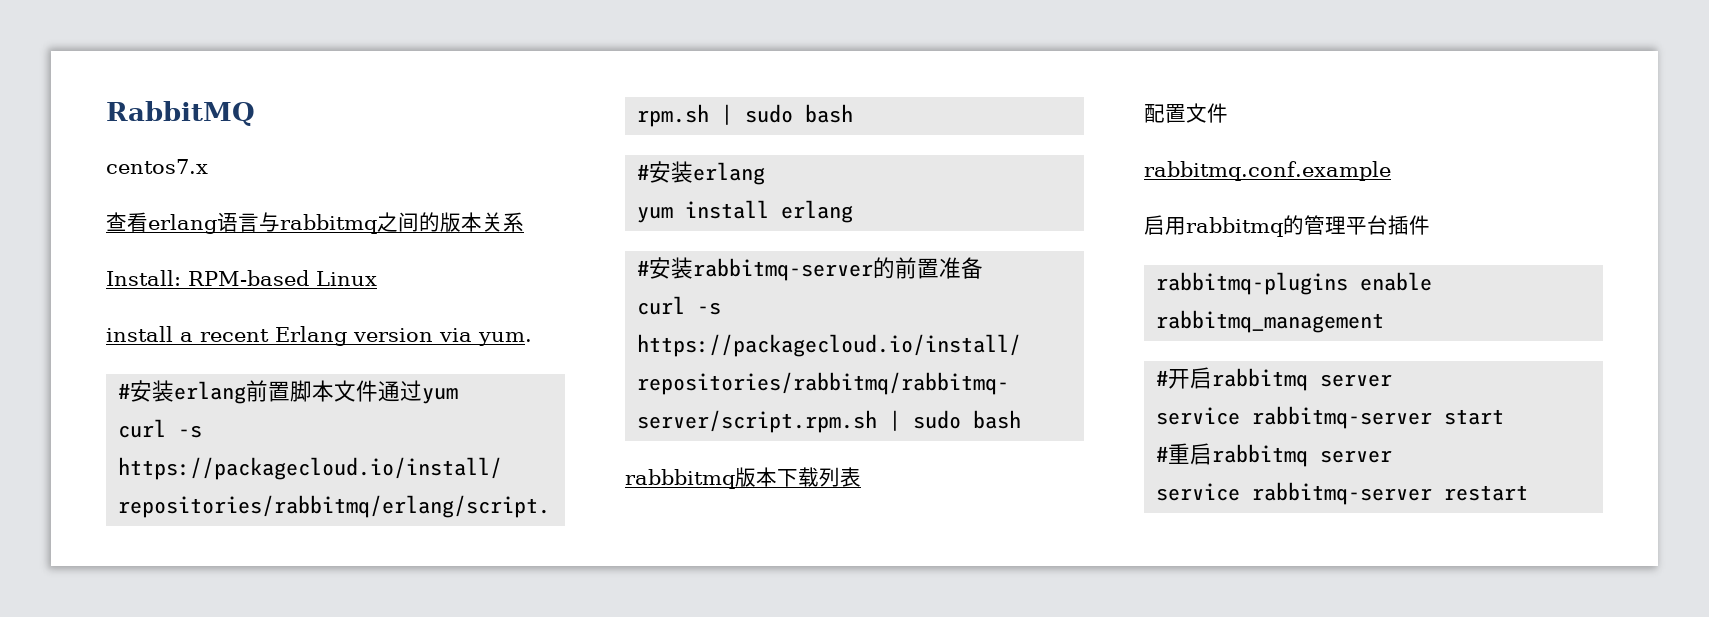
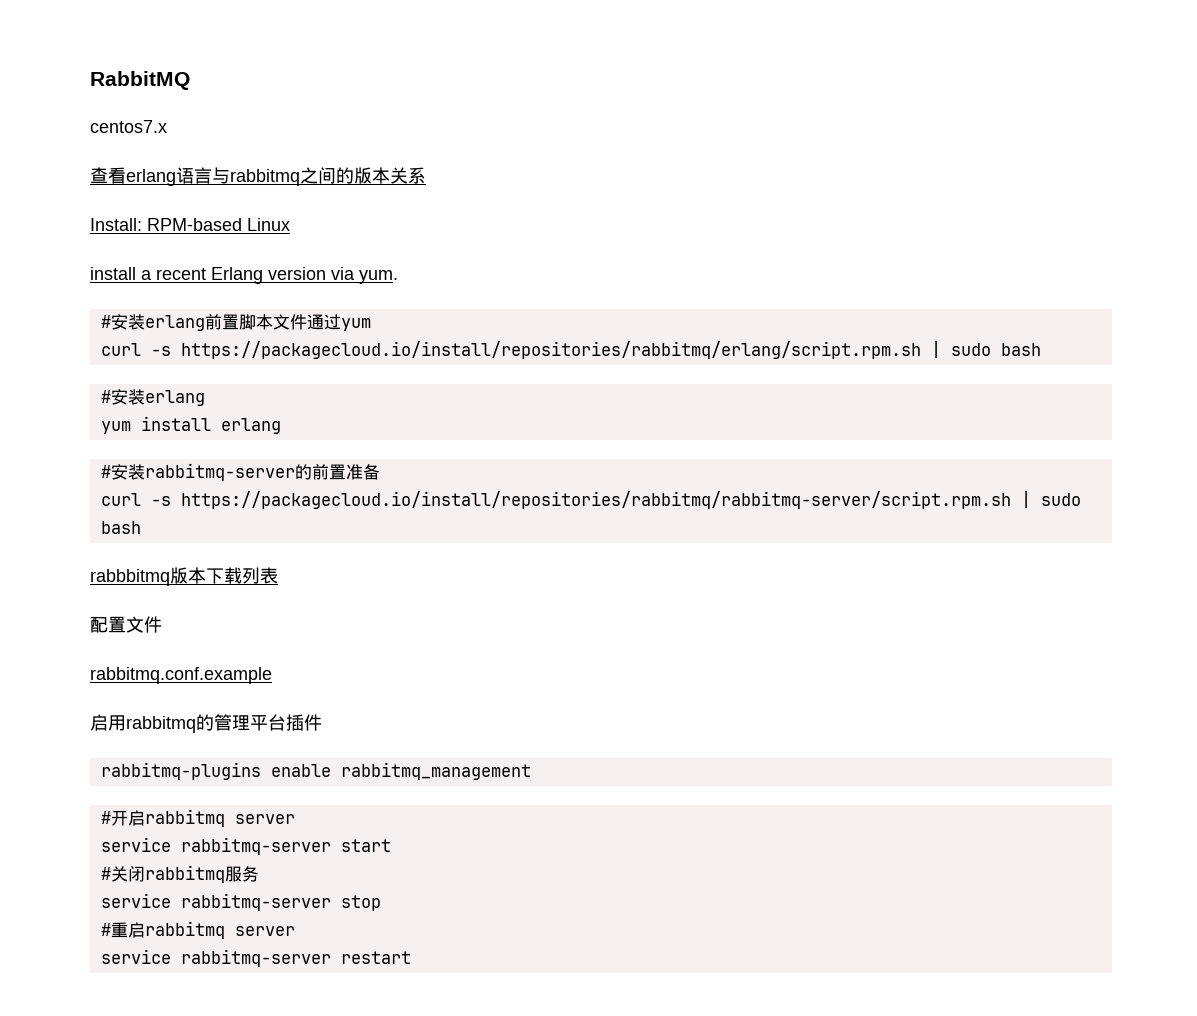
+ #关闭rabbitmq服务
+ service rabbitmq-server stop

